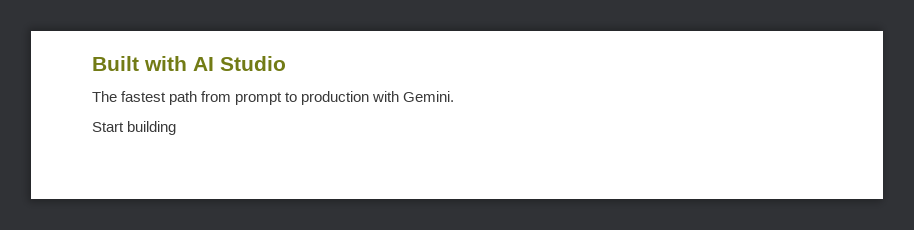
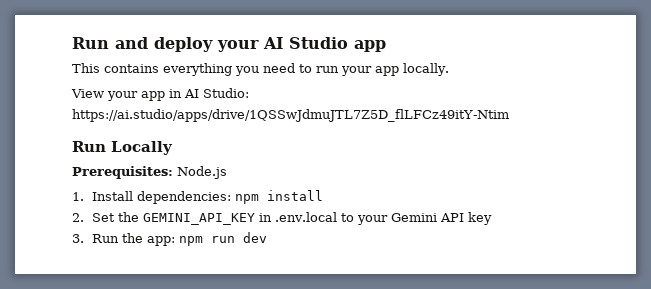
- Built with AI Studio
- The fastest path from prompt to production with Gemini.
- Start building
+ Run and deploy your AI Studio app
+ This contains everything you need to run your app locally.
+ View your app in AI Studio: https://ai.studio/apps/drive/1QSSwJdmuJTL7Z5D_flLFCz49itY-Ntim
+ Run Locally
+ Prerequisites: Node.js
+ 1. Install dependencies: npm install
+ 2. Set the GEMINI_API_KEY in .env.local to your Gemini API key
+ 3. Run the app: npm run dev

